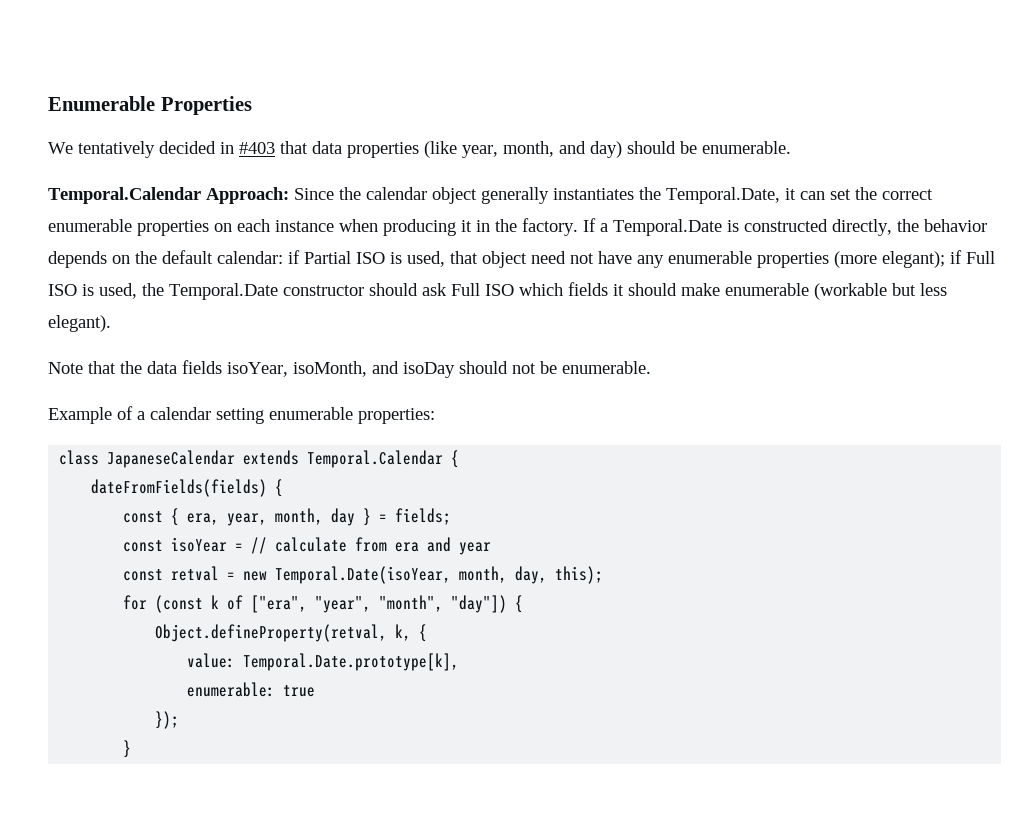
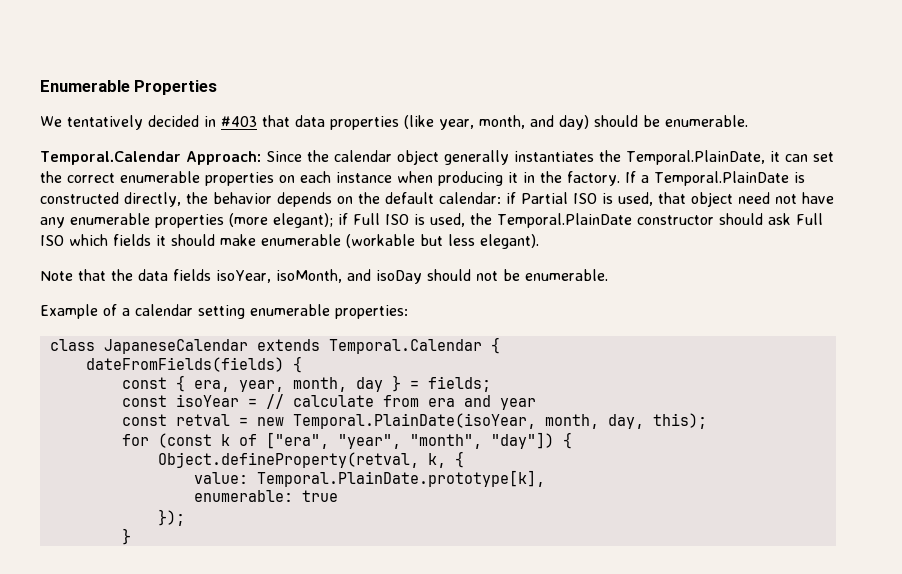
- Temporal.Calendar Approach: Since the calendar object generally instantiates the Temporal.Date, it can set the correct enumerable properties on each instance when producing it in the factory.
+ Temporal.Calendar Approach: Since the calendar object generally instantiates the Temporal.PlainDate, it can set the correct enumerable properties on each instance when producing it in the factory.
- If a Temporal.Date is constructed directly, the behavior depends on the default calendar: if Partial ISO is used, that object need not have any enumerable properties (more elegant); if Full ISO is used, the Temporal.Date constructor should ask Full ISO which fields it should make enumerable (workable but less elegant).
+ If a Temporal.PlainDate is constructed directly, the behavior depends on the default calendar: if Partial ISO is used, that object need not have any enumerable properties (more elegant); if Full ISO is used, the Temporal.PlainDate constructor should ask Full ISO which fields it should make enumerable (workable but less elegant).
- const retval = new Temporal.Date(isoYear, month, day, this);
+ const retval = new Temporal.PlainDate(isoYear, month, day, this);
- value: Temporal.Date.prototype[k],
+ value: Temporal.PlainDate.prototype[k],

